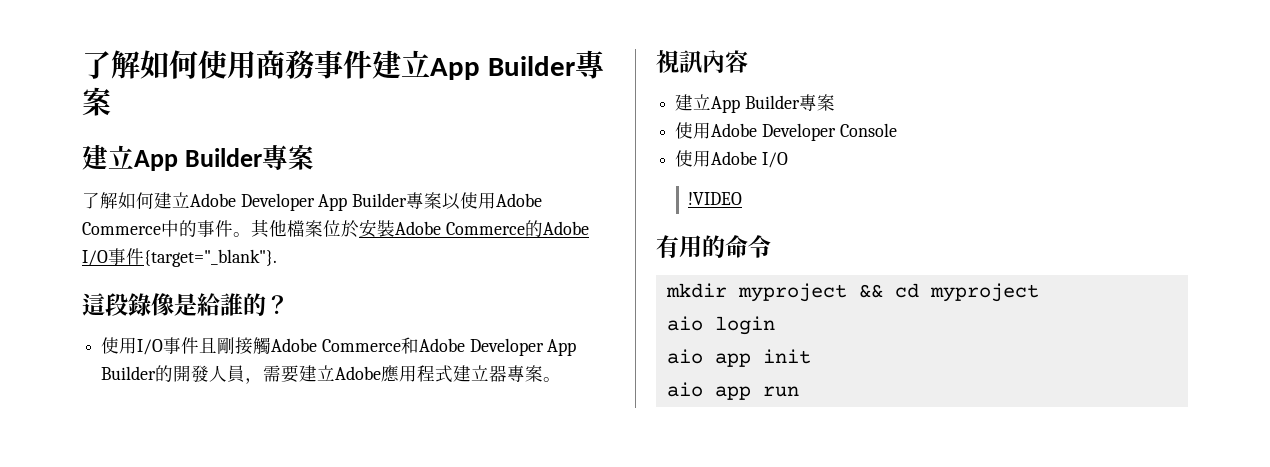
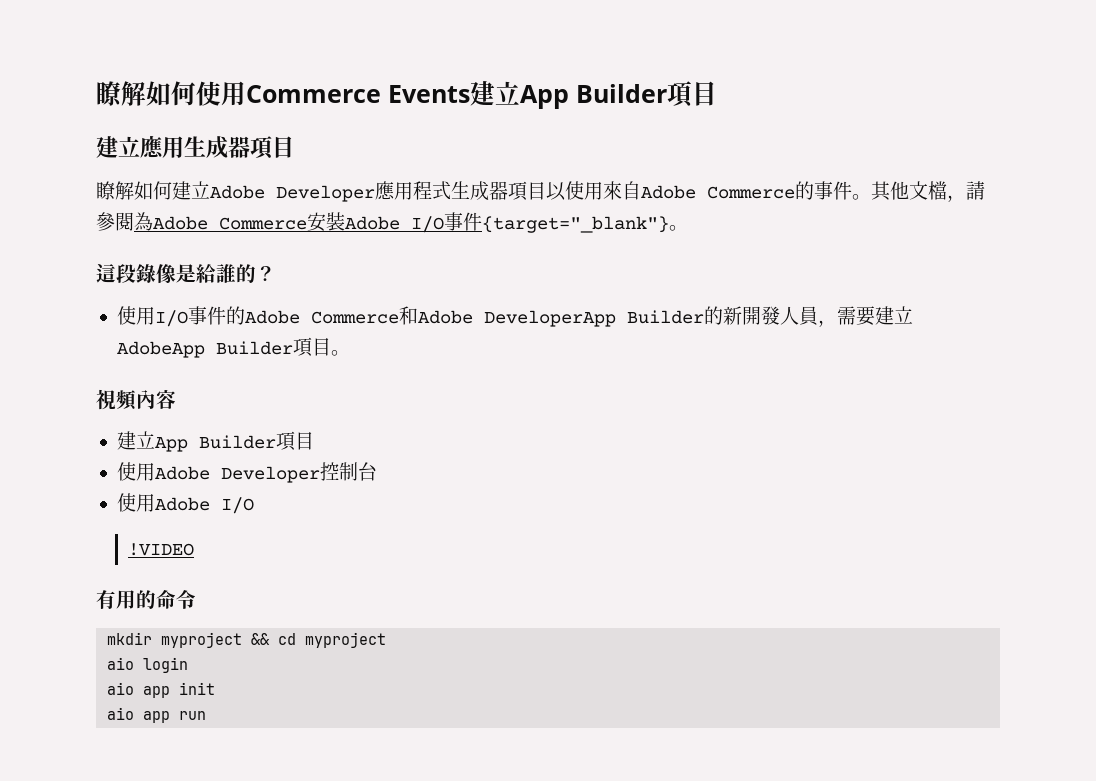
- 了解如何使用商務事件建立App Builder專案
- 建立App Builder專案
- 了解如何建立Adobe Developer App Builder專案以使用Adobe Commerce中的事件。
+ 瞭解如何使用Commerce Events建立App Builder項目
+ 建立應用生成器項目
+ 瞭解如何建立Adobe Developer應用程式生成器項目以使用來自Adobe Commerce的事件。
- 其他檔案位於安裝Adobe Commerce的Adobe I/O事件{target="_blank"}.
+ 其他文檔，請參閱為Adobe Commerce安裝Adobe I/O事件{target="_blank"}。
- 使用I/O事件且剛接觸Adobe Commerce和Adobe Developer App Builder的開發人員，需要建立Adobe應用程式建立器專案。
+ 使用I/O事件的Adobe Commerce和Adobe DeveloperApp Builder的新開發人員，需要建立AdobeApp Builder項目。
- 視訊內容
- 建立App Builder專案
+ 視頻內容
+ 建立App Builder項目
- 使用Adobe Developer Console
+ 使用Adobe Developer控制台

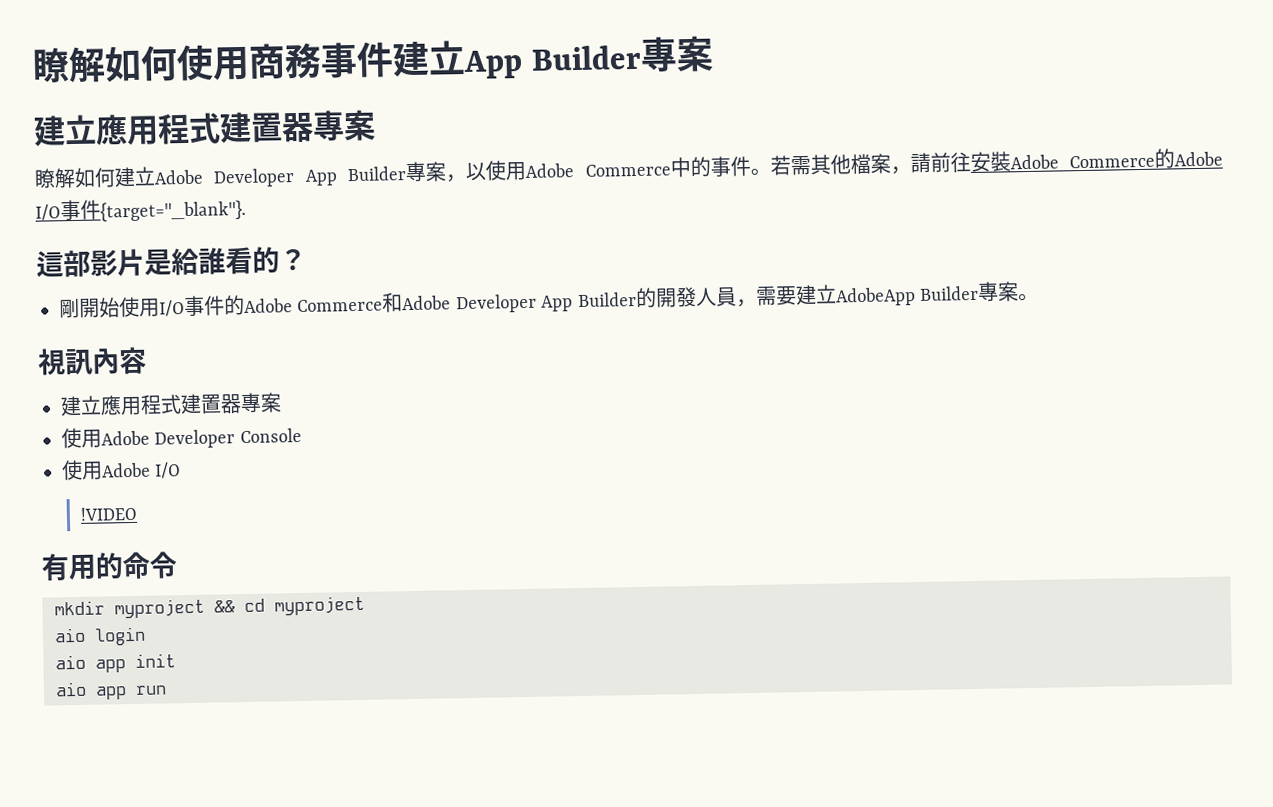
- 瞭解如何使用Commerce Events建立App Builder項目
- 建立應用生成器項目
+ 瞭解如何使用商務事件建立App Builder專案
+ 建立應用程式建置器專案
- 瞭解如何建立Adobe Developer應用程式生成器項目以使用來自Adobe Commerce的事件。
+ 瞭解如何建立Adobe Developer App Builder專案，以使用Adobe Commerce中的事件。
- 其他文檔，請參閱為Adobe Commerce安裝Adobe I/O事件{target="_blank"}。
+ 若需其他檔案，請前往安裝Adobe Commerce的Adobe I/O事件{target="_blank"}.
- 這段錄像是給誰的？
+ 這部影片是給誰看的？
- 使用I/O事件的Adobe Commerce和Adobe DeveloperApp Builder的新開發人員，需要建立AdobeApp Builder項目。
+ 剛開始使用I/O事件的Adobe Commerce和Adobe Developer App Builder的開發人員，需要建立AdobeApp Builder專案。
- 視頻內容
- 建立App Builder項目
+ 視訊內容
+ 建立應用程式建置器專案
- 使用Adobe Developer控制台
+ 使用Adobe Developer Console

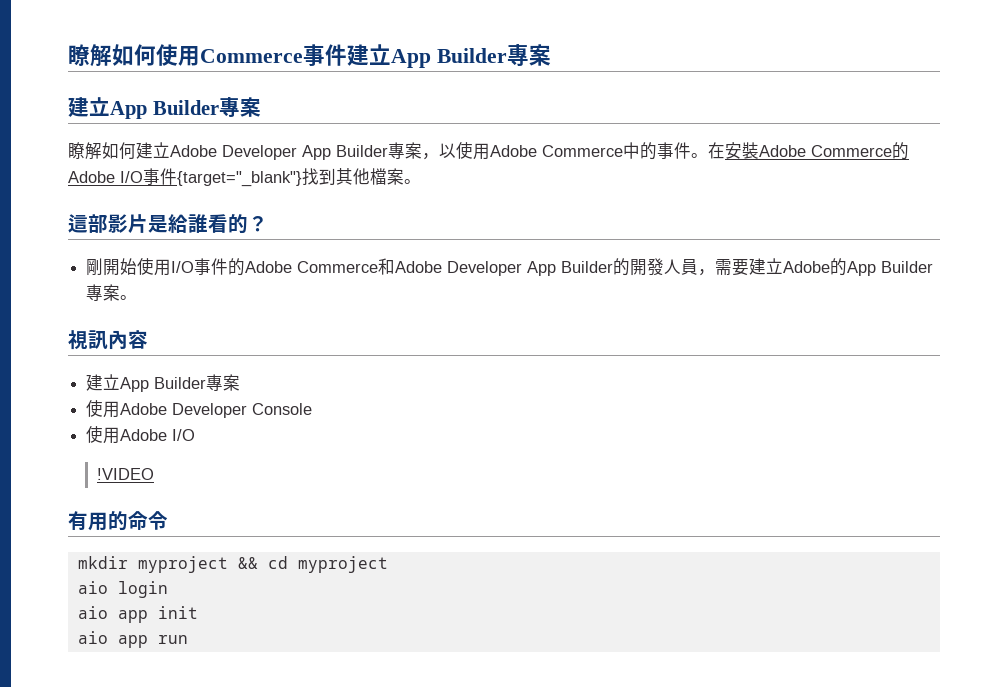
- 瞭解如何使用商務事件建立App Builder專案
- 建立應用程式建置器專案
+ 瞭解如何使用Commerce事件建立App Builder專案
+ 建立App Builder專案
- 若需其他檔案，請前往安裝Adobe Commerce的Adobe I/O事件{target="_blank"}.
+ 在安裝Adobe Commerce的Adobe I/O事件{target="_blank"}找到其他檔案。
- 剛開始使用I/O事件的Adobe Commerce和Adobe Developer App Builder的開發人員，需要建立AdobeApp Builder專案。
+ 剛開始使用I/O事件的Adobe Commerce和Adobe Developer App Builder的開發人員，需要建立Adobe的App Builder專案。
  視訊內容
- 建立應用程式建置器專案
+ 建立App Builder專案

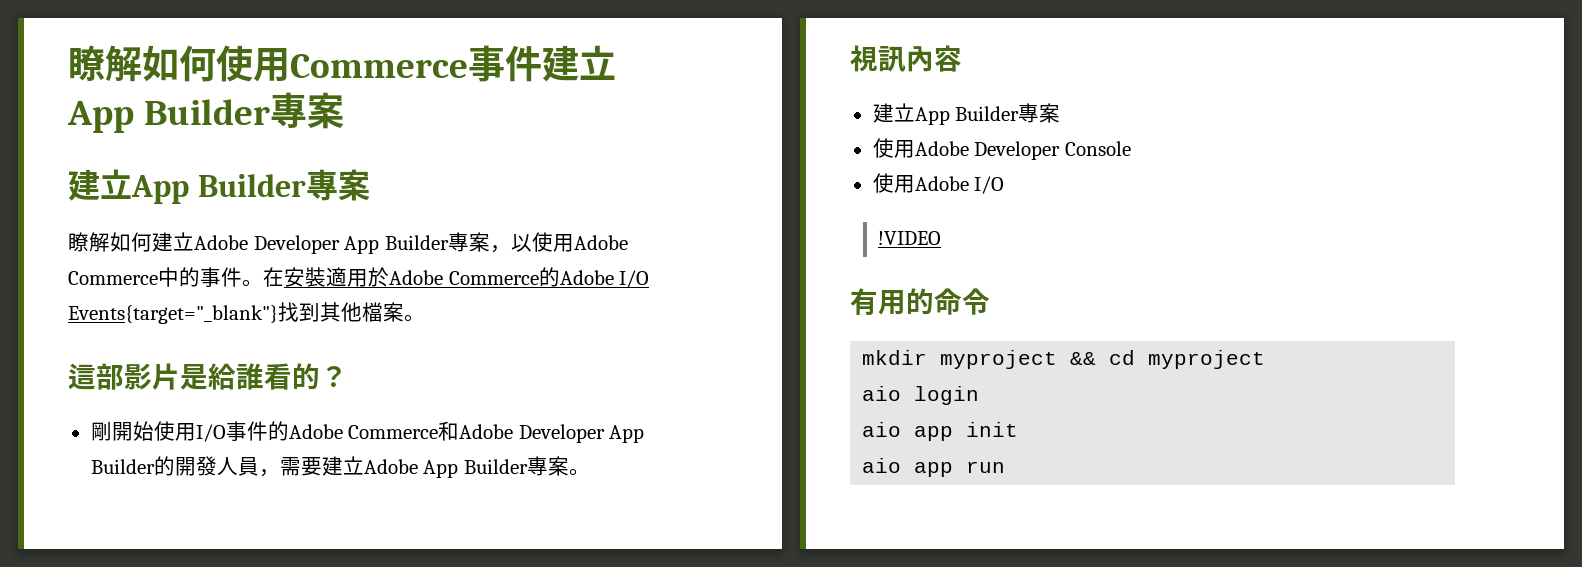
- 在安裝Adobe Commerce的Adobe I/O事件{target="_blank"}找到其他檔案。
+ 在安裝適用於Adobe Commerce的Adobe I/O Events{target="_blank"}找到其他檔案。
- 剛開始使用I/O事件的Adobe Commerce和Adobe Developer App Builder的開發人員，需要建立Adobe的App Builder專案。
+ 剛開始使用I/O事件的Adobe Commerce和Adobe Developer App Builder的開發人員，需要建立Adobe App Builder專案。

